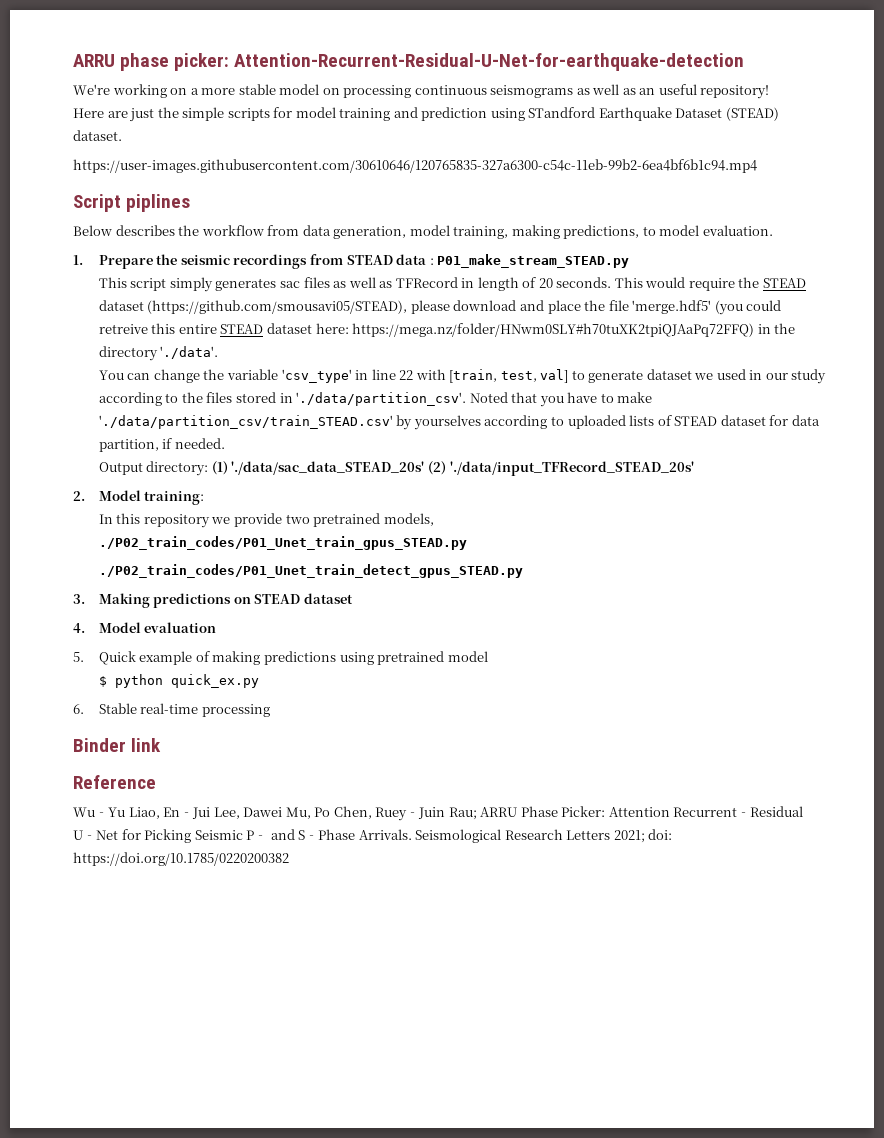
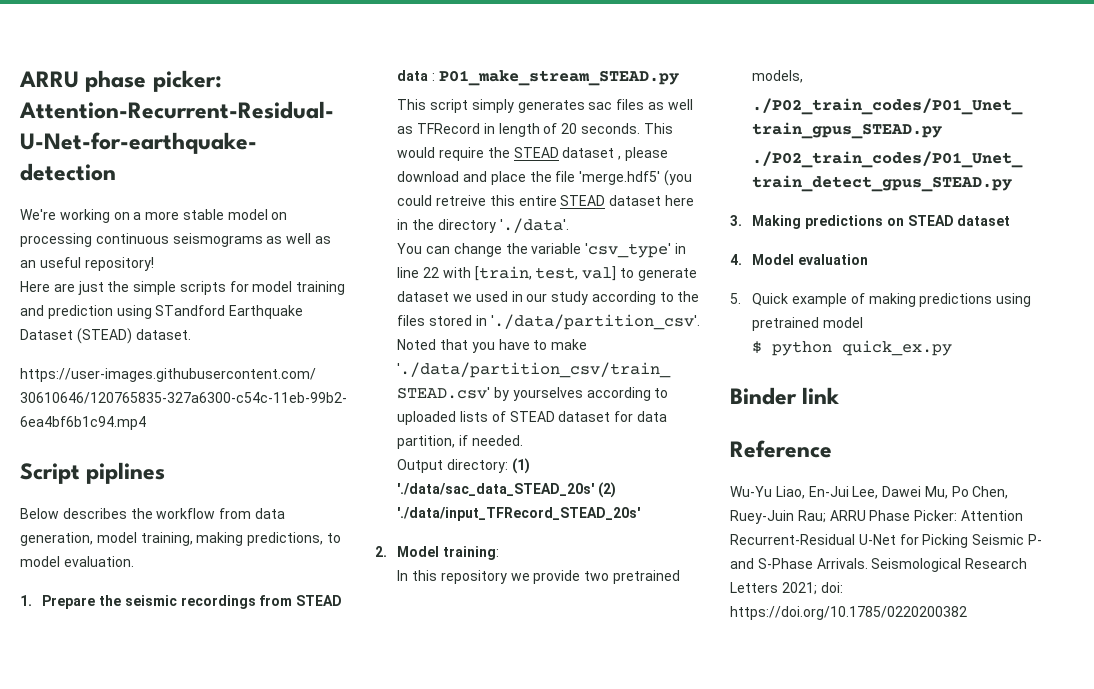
- This would require the STEAD dataset (https://github.com/smousavi05/STEAD), please download and place the file 'merge.hdf5' (you could retreive this entire STEAD dataset here: https://mega.nz/folder/HNwm0SLY#h70tuXK2tpiQJAaPq72FFQ) in the directory './data'.
+ This would require the STEAD dataset , please download and place the file 'merge.hdf5' (you could retreive this entire STEAD dataset here in the directory './data'.
- 6. Stable real-time processing

